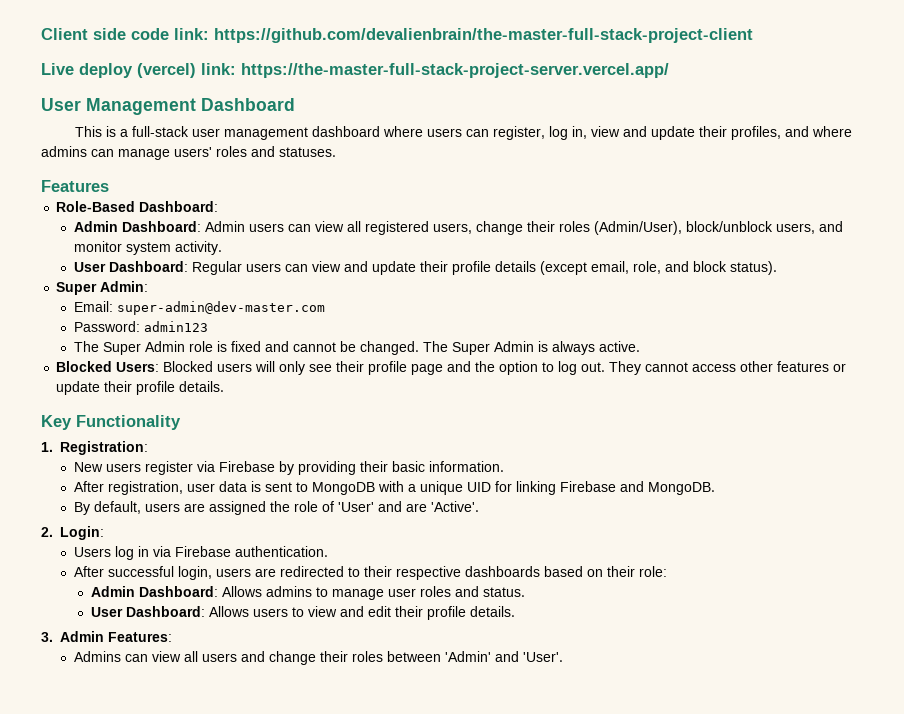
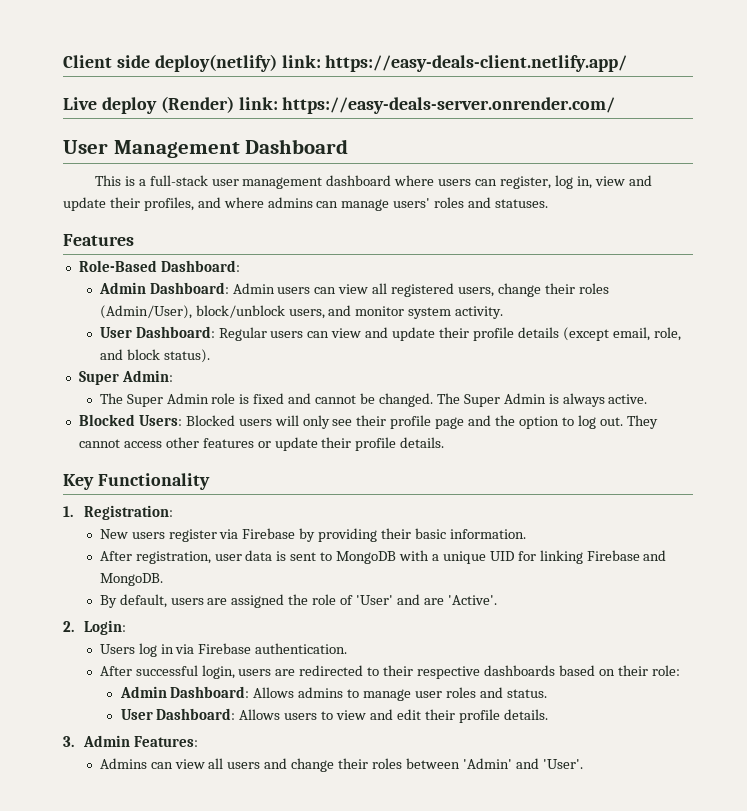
- Client side code link: https://github.com/devalienbrain/the-master-full-stack-project-client
+ Client side deploy(netlify) link: https://easy-deals-client.netlify.app/
- Live deploy (vercel) link: https://the-master-full-stack-project-server.vercel.app/
+ Live deploy (Render) link: https://easy-deals-server.onrender.com/
- Email: super-admin@dev-master.com
- Password: admin123

